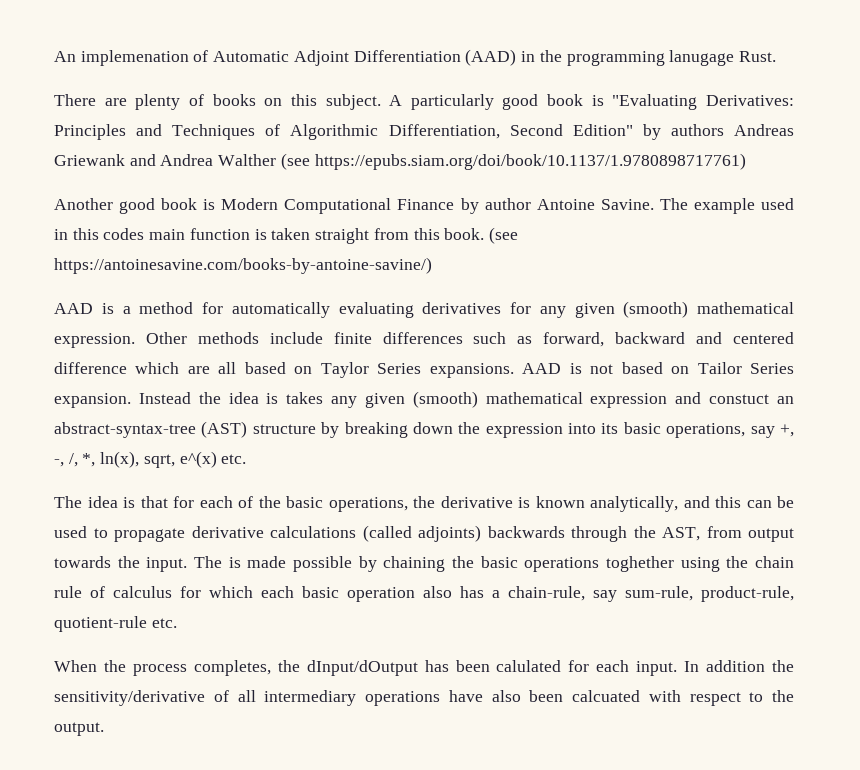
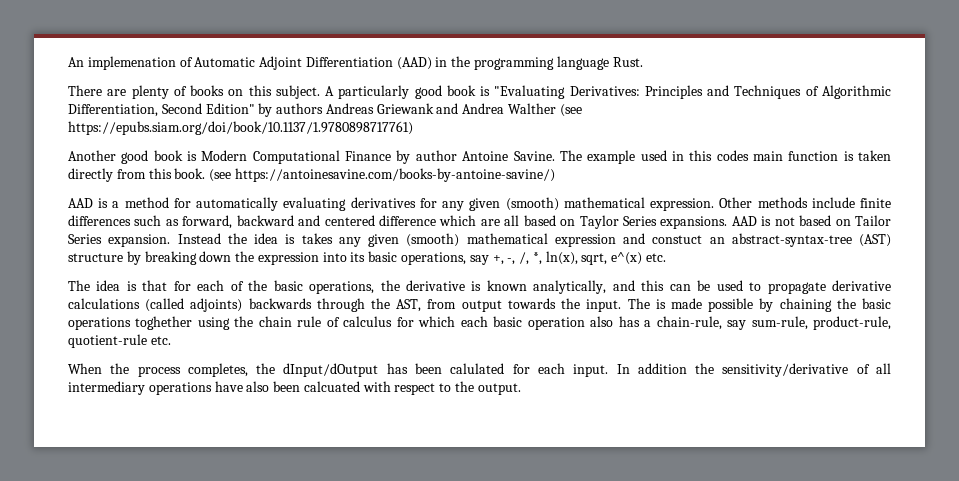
- An implemenation of Automatic Adjoint Differentiation (AAD) in the programming lanugage Rust.
+ An implemenation of Automatic Adjoint Differentiation (AAD) in the programming language Rust.
- The example used in this codes main function is taken straight from this book.
+ The example used in this codes main function is taken directly from this book.

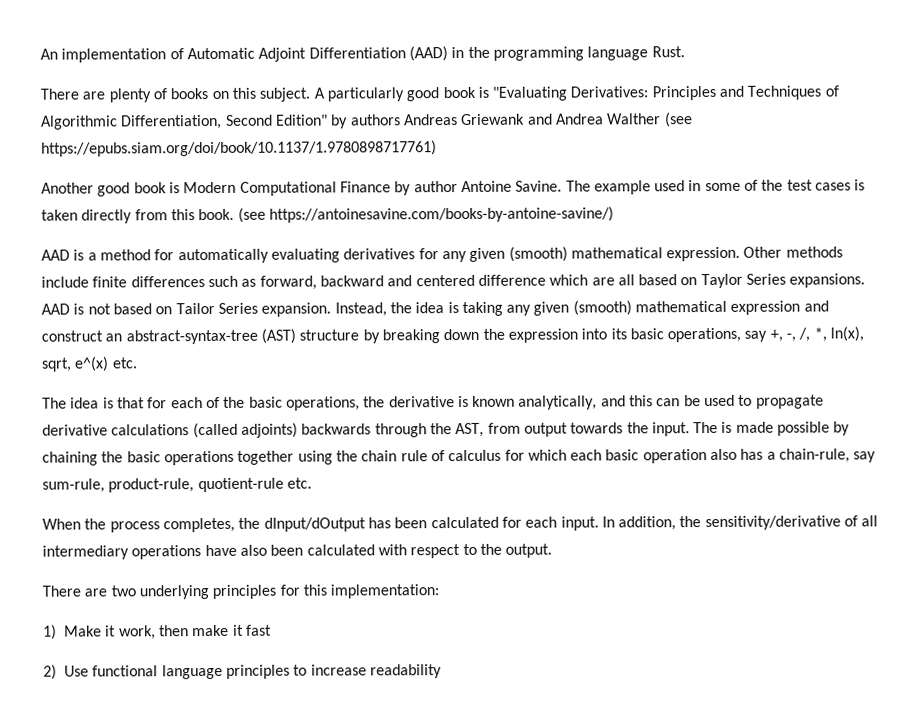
- An implemenation of Automatic Adjoint Differentiation (AAD) in the programming language Rust.
+ An implementation of Automatic Adjoint Differentiation (AAD) in the programming language Rust.
- The example used in this codes main function is taken directly from this book.
+ The example used in some of the test cases is taken directly from this book.
- Instead the idea is takes any given (smooth) mathematical expression and constuct an abstract-syntax-tree (AST) structure by breaking down the expression into its basic operations, say +, -, /, *, ln(x), sqrt, e^(x) etc.
+ Instead, the idea is taking any given (smooth) mathematical expression and construct an abstract-syntax-tree (AST) structure by breaking down the expression into its basic operations, say +, -, /, *, ln(x), sqrt, e^(x) etc.
- The is made possible by chaining the basic operations toghether using the chain rule of calculus for which each basic operation also has a chain-rule, say sum-rule, product-rule, quotient-rule etc.
+ The is made possible by chaining the basic operations together using the chain rule of calculus for which each basic operation also has a chain-rule, say sum-rule, product-rule, quotient-rule etc.
- When the process completes, the dInput/dOutput has been calulated for each input.
+ When the process completes, the dInput/dOutput has been calculated for each input.
- In addition the sensitivity/derivative of all intermediary operations have also been calcuated with respect to the output.
+ In addition, the sensitivity/derivative of all intermediary operations have also been calculated with respect to the output.
+ There are two underlying principles for this implementation:
+ 1) Make it work, then make it fast
+ 2) Use functional language principles to increase readability

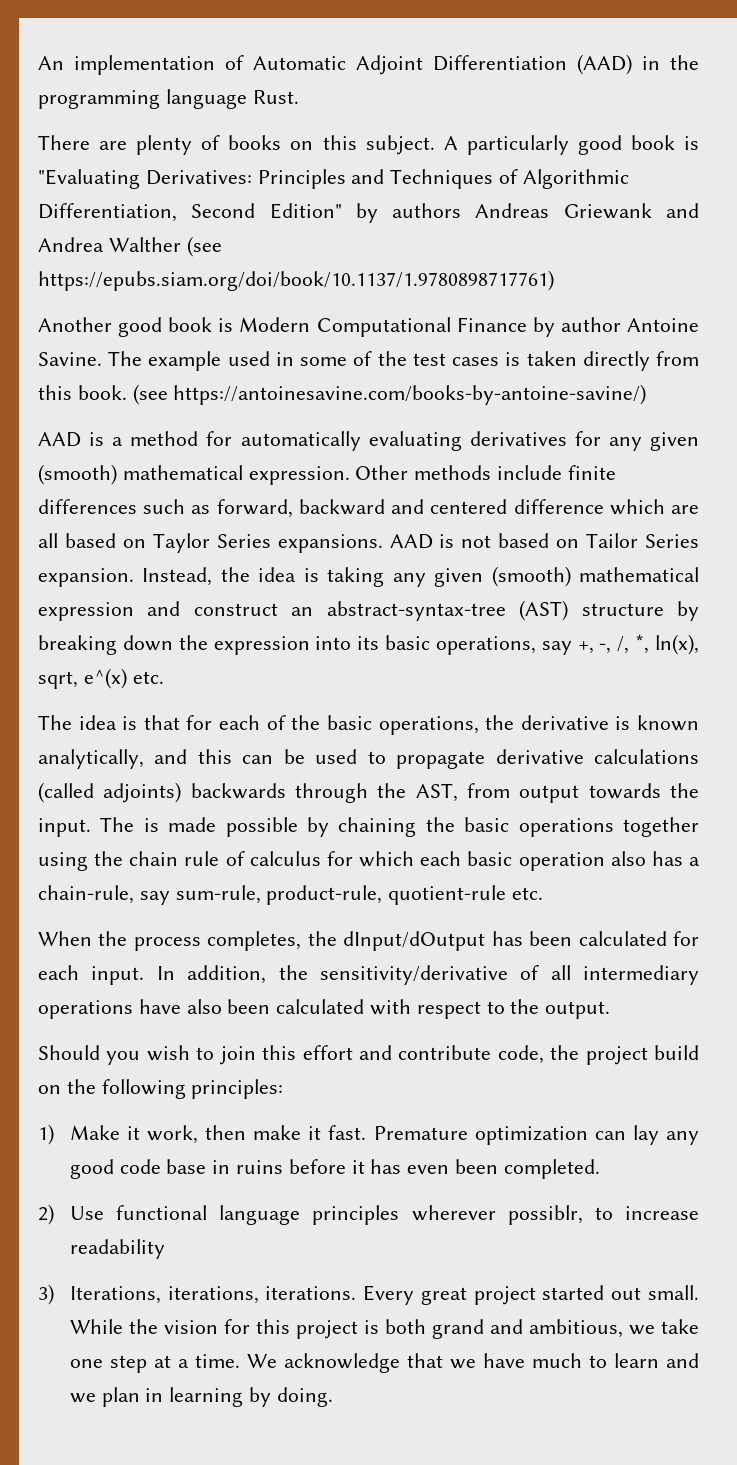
- There are two underlying principles for this implementation:
+ Should you wish to join this effort and contribute code, the project build on the following principles:
- 1) Make it work, then make it fast
+ 1) Make it work, then make it fast. Premature optimization can lay any good code base in ruins before it has even been completed.
- 2) Use functional language principles to increase readability
+ 2) Use functional language principles wherever possiblr, to increase readability
+ 3) Iterations, iterations, iterations. Every great project started out small. While the vision for this project is both grand and ambitious, we take one step at a time. We acknowledge that we have much to learn and we plan in learning by doing.

